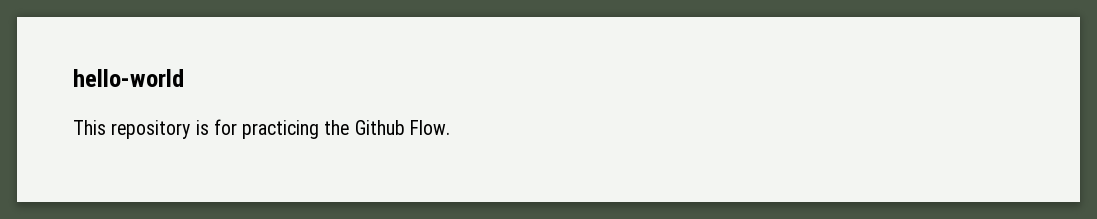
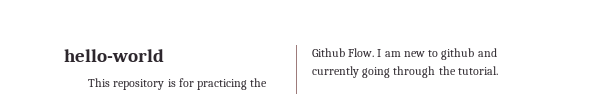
+ I am new to github and currently going through the tutorial.

